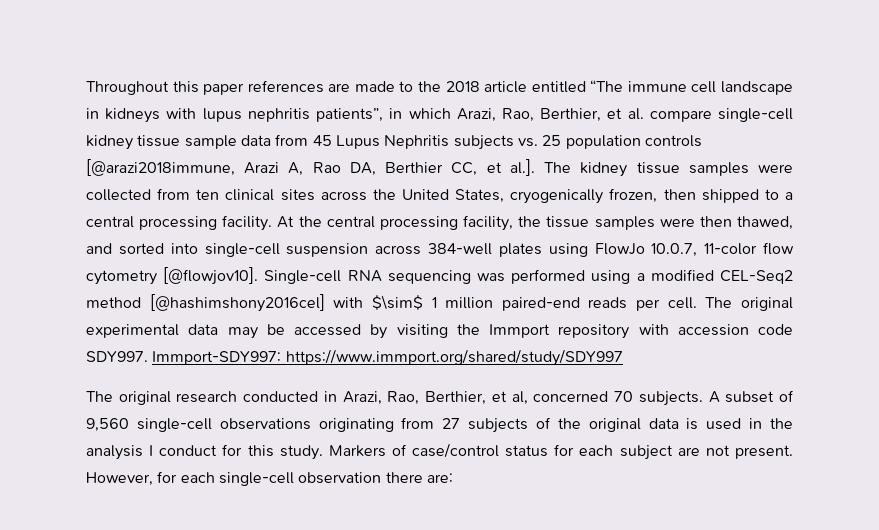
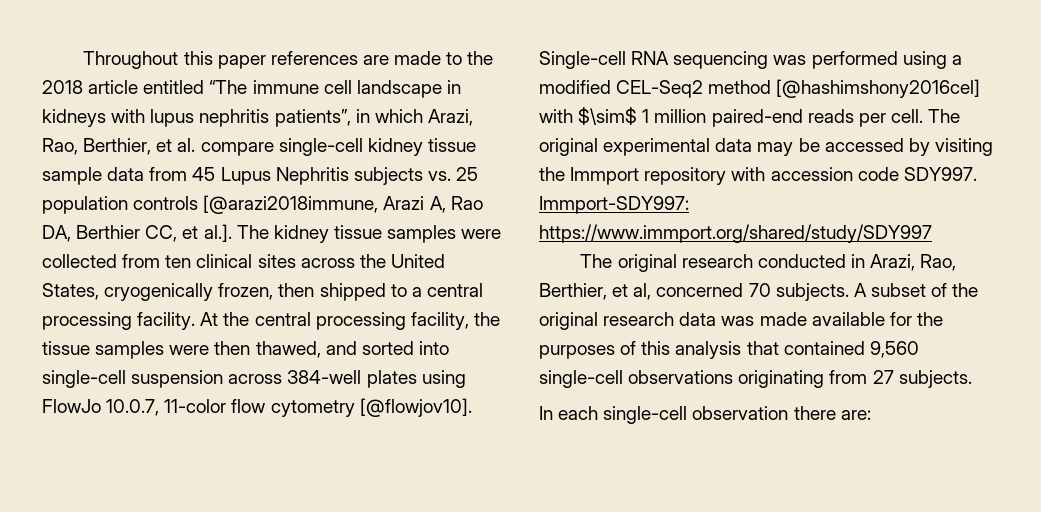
- A subset of 9,560 single-cell observations originating from 27 subjects of the original data is used in the analysis I conduct for this study. Markers of case/control status for each subject are not present. However, for each single-cell observation there are:
+ A subset of the original research data was made available for the purposes of this analysis that contained 9,560 single-cell observations originating from 27 subjects.
+ In each single-cell observation there are:

